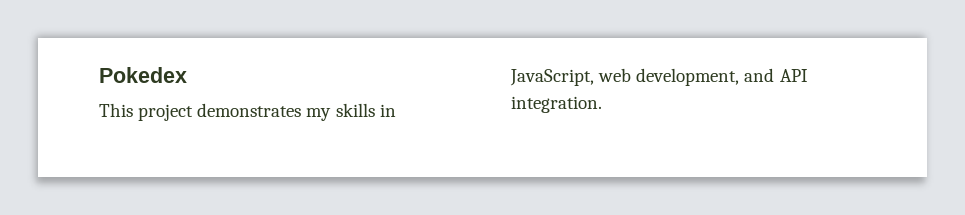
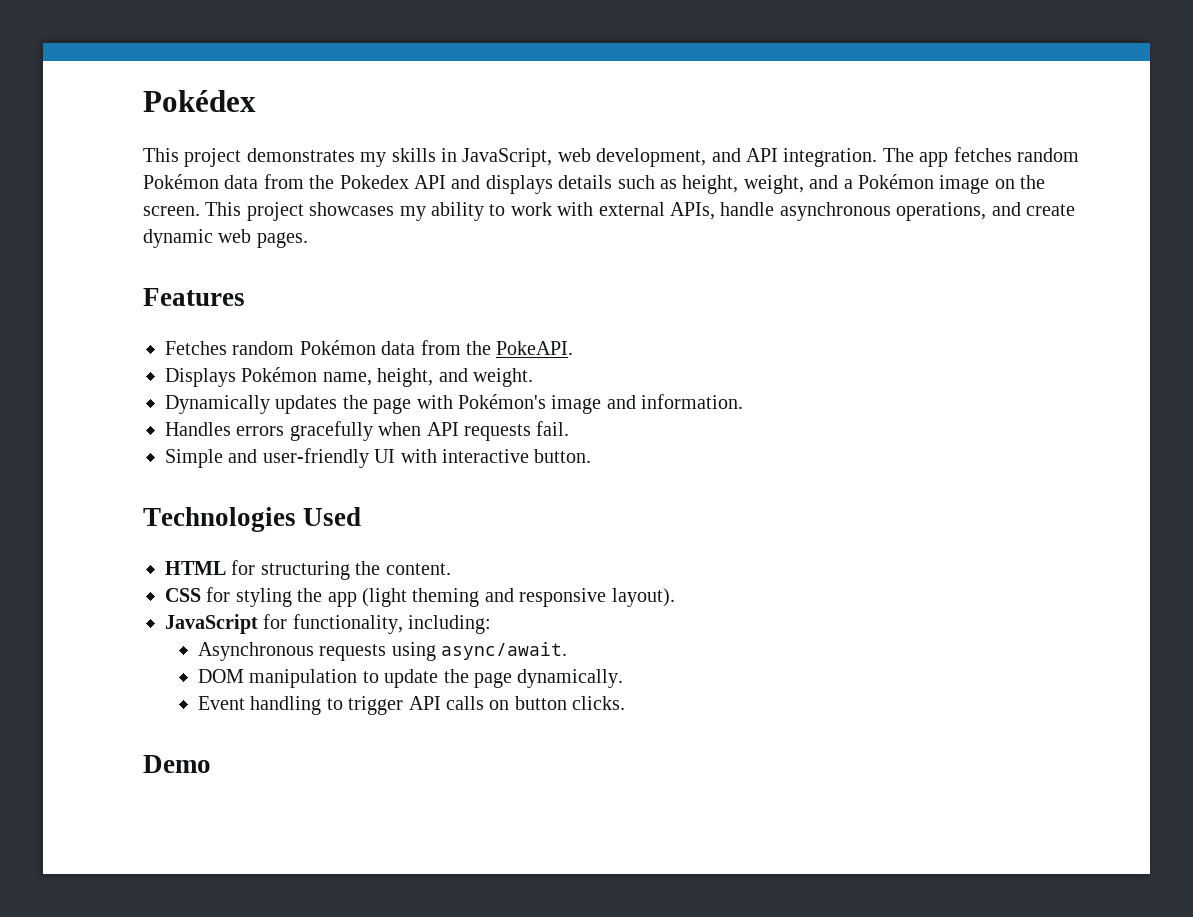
- Pokedex
+ Pokédex
+ The app fetches random Pokémon data from the Pokedex API and displays details such as height, weight, and a Pokémon image on the screen. This project showcases my ability to work with external APIs, handle asynchronous operations, and create dynamic web pages.
+ Features
+ Fetches random Pokémon data from the PokeAPI.
+ Displays Pokémon name, height, and weight.
+ Dynamically updates the page with Pokémon's image and information.
+ Handles errors gracefully when API requests fail.
+ Simple and user-friendly UI with interactive button.
+ Technologies Used
+ HTML for structuring the content.
+ CSS for styling the app (light theming and responsive layout).
+ JavaScript for functionality, including:
+ Asynchronous requests using async/await.
+ DOM manipulation to update the page dynamically.
+ Event handling to trigger API calls on button clicks.
+ Demo

